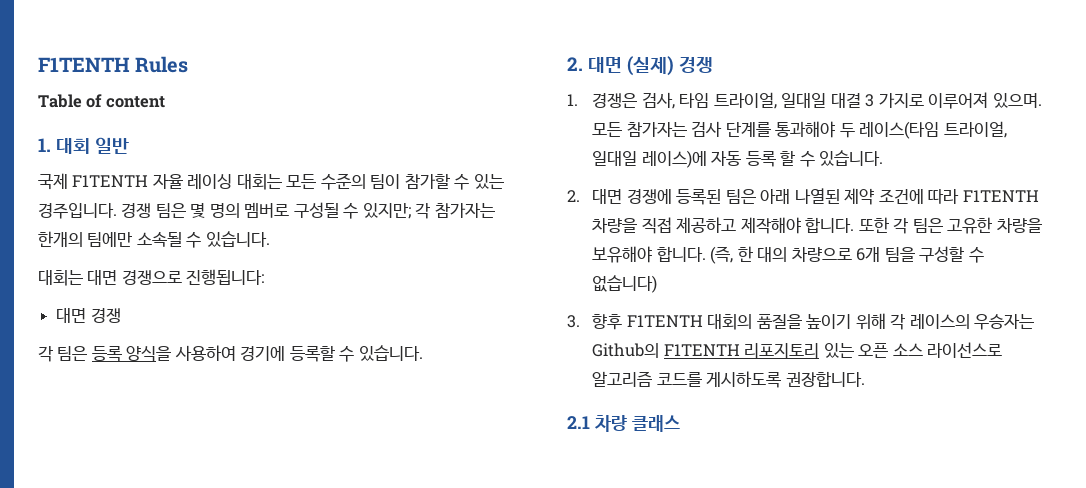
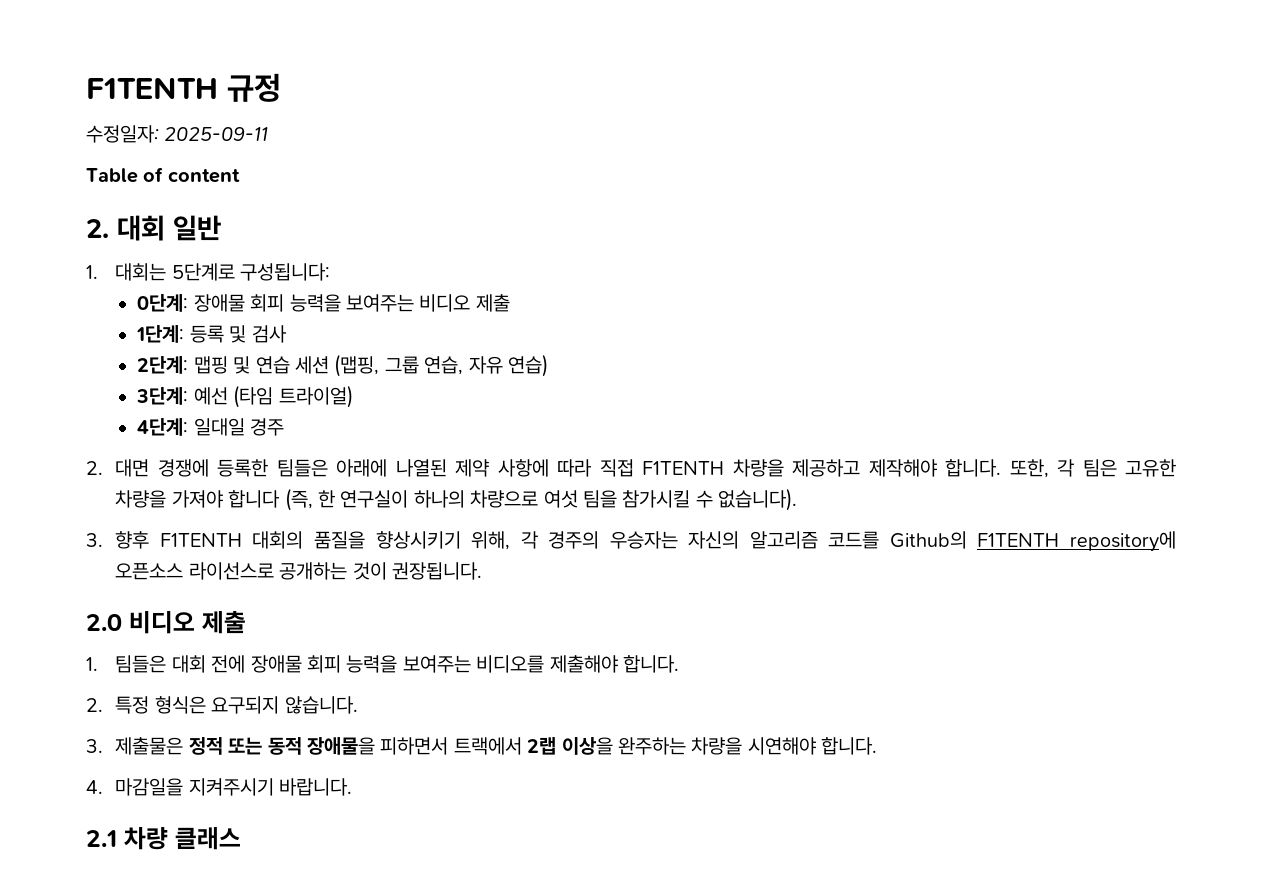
- F1TENTH Rules
+ F1TENTH 규정
+ 수정일자: 2025-09-11
- 1. 대회 일반
+ 2. 대회 일반
- 국제 F1TENTH 자율 레이싱 대회는 모든 수준의 팀이 참가할 수 있는 경주입니다. 경쟁 팀은 몇 명의 멤버로 구성될 수 있지만; 각 참가자는 한개의 팀에만 소속될 수 있습니다.
- 대회는 대면 경쟁으로 진행됩니다:
- 대면 경쟁
- 각 팀은 등록 양식을 사용하여 경기에 등록할 수 있습니다.
- 2. 대면 (실제) 경쟁
- 1. 경쟁은 검사, 타임 트라이얼, 일대일 대결 3 가지로 이루어져 있으며. 모든 참가자는 검사 단계를 통과해야 두 레이스(타임 트라이얼, 일대일 레이스)에 자동 등록 할 수 있습니다.
- 2. 대면 경쟁에 등록된 팀은 아래 나열된 제약 조건에 따라 F1TENTH 차량을 직접 제공하고 제작해야 합니다.
+ 1. 대회는 5단계로 구성됩니다:
+ 0단계: 장애물 회피 능력을 보여주는 비디오 제출
+ 1단계: 등록 및 검사
+ 2단계: 맵핑 및 연습 세션 (맵핑, 그룹 연습, 자유 연습)
+ 3단계: 예선 (타임 트라이얼)
+ 4단계: 일대일 경주
+ 2. 대면 경쟁에 등록한 팀들은 아래에 나열된 제약 사항에 따라 직접 F1TENTH 차량을 제공하고 제작해야 합니다.
- 또한 각 팀은 고유한 차량을 보유해야 합니다. (즉, 한 대의 차량으로 6개 팀을 구성할 수 없습니다)
+ 또한, 각 팀은 고유한 차량을 가져야 합니다 (즉, 한 연구실이 하나의 차량으로 여섯 팀을 참가시킬 수 없습니다).
- 3. 향후 F1TENTH 대회의 품질을 높이기 위해 각 레이스의 우승자는 Github의 F1TENTH 리포지토리 있는 오픈 소스 라이선스로 알고리즘 코드를 게시하도록 권장합니다.
+ 3. 향후 F1TENTH 대회의 품질을 향상시키기 위해, 각 경주의 우승자는 자신의 알고리즘 코드를 Github의 F1TENTH repository에 오픈소스 라이선스로 공개하는 것이 권장됩니다.
+ 2.0 비디오 제출
+ 1. 팀들은 대회 전에 장애물 회피 능력을 보여주는 비디오를 제출해야 합니다.
+ 2. 특정 형식은 요구되지 않습니다.
+ 3. 제출물은 정적 또는 동적 장애물을 피하면서 트랙에서 2랩 이상을 완주하는 차량을 시연해야 합니다.
+ 4. 마감일을 지켜주시기 바랍니다.

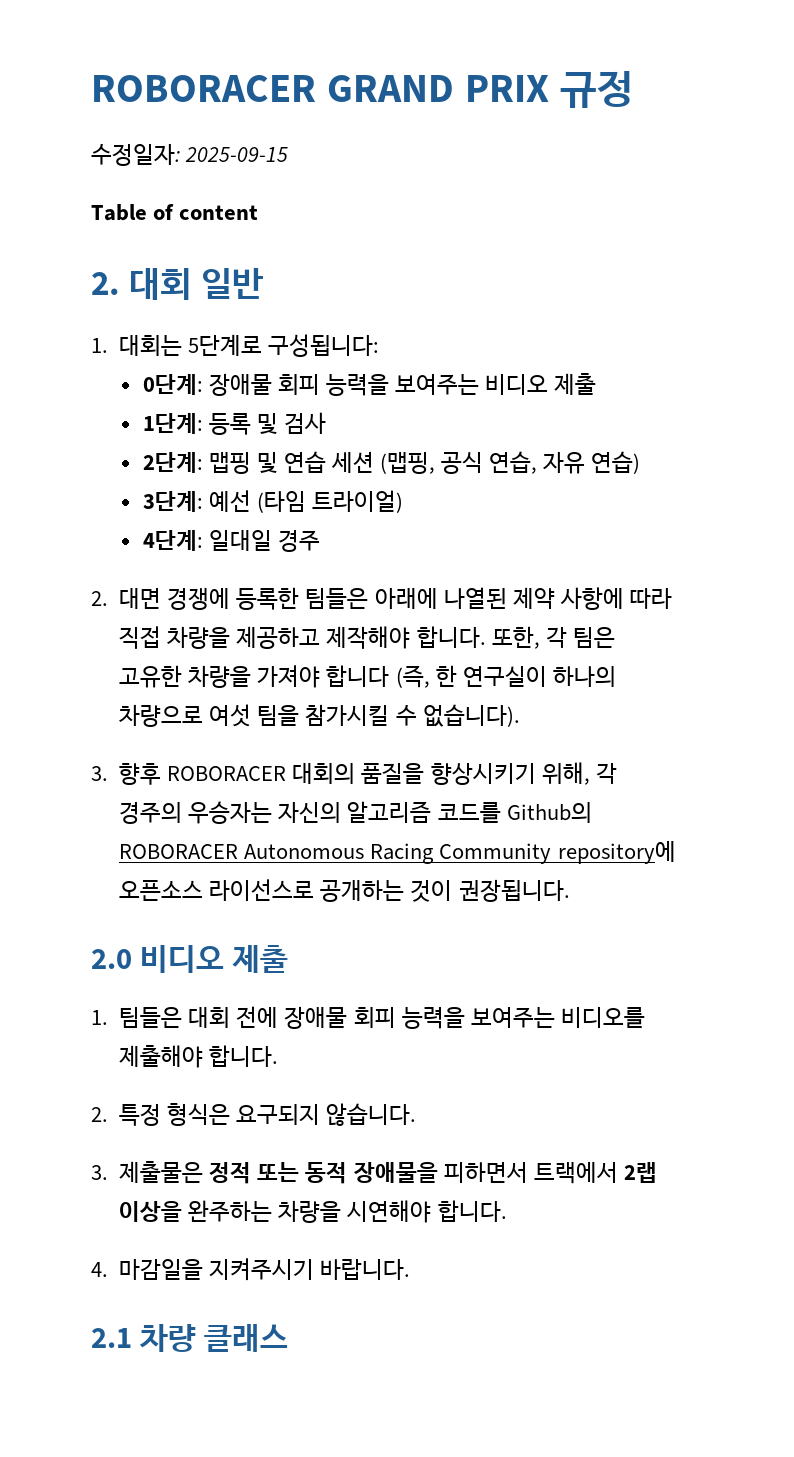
- F1TENTH 규정
+ ROBORACER GRAND PRIX 규정
- 수정일자: 2025-09-11
+ 수정일자: 2025-09-15
- 2단계: 맵핑 및 연습 세션 (맵핑, 그룹 연습, 자유 연습)
+ 2단계: 맵핑 및 연습 세션 (맵핑, 공식 연습, 자유 연습)
- 2. 대면 경쟁에 등록한 팀들은 아래에 나열된 제약 사항에 따라 직접 F1TENTH 차량을 제공하고 제작해야 합니다.
+ 2. 대면 경쟁에 등록한 팀들은 아래에 나열된 제약 사항에 따라 직접 차량을 제공하고 제작해야 합니다.
- 3. 향후 F1TENTH 대회의 품질을 향상시키기 위해, 각 경주의 우승자는 자신의 알고리즘 코드를 Github의 F1TENTH repository에 오픈소스 라이선스로 공개하는 것이 권장됩니다.
+ 3. 향후 ROBORACER 대회의 품질을 향상시키기 위해, 각 경주의 우승자는 자신의 알고리즘 코드를 Github의 ROBORACER Autonomous Racing Community repository에 오픈소스 라이선스로 공개하는 것이 권장됩니다.

